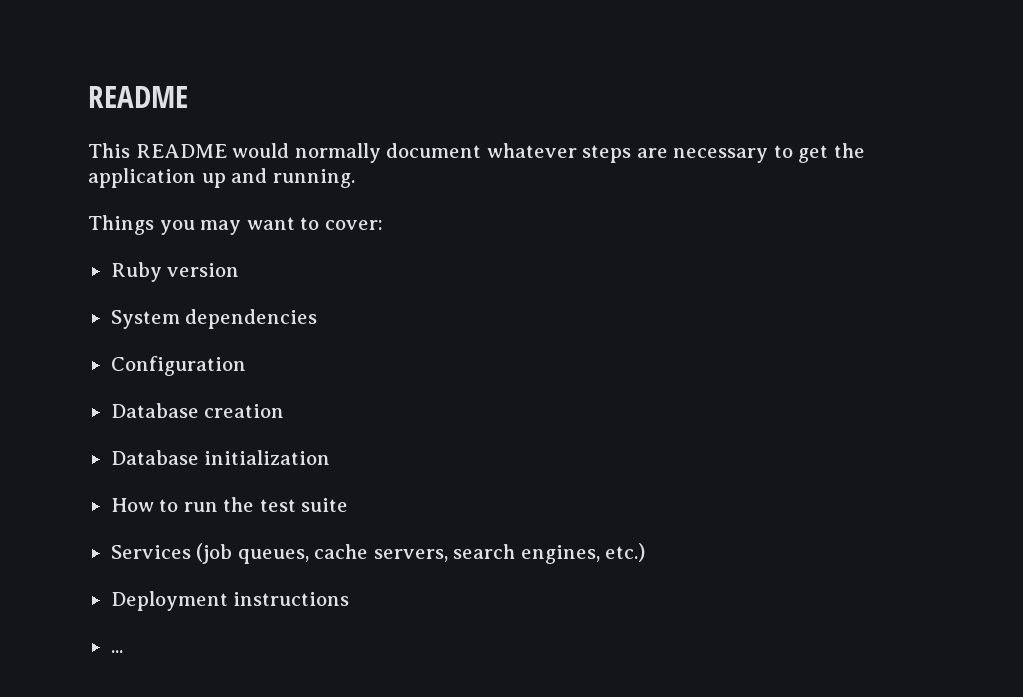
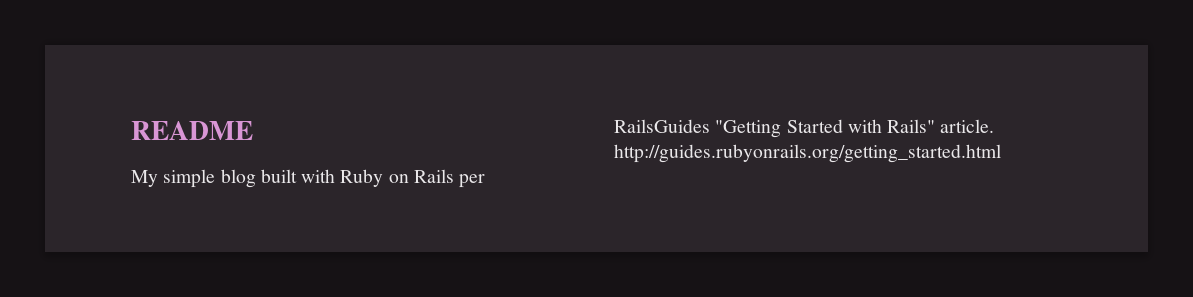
- This README would normally document whatever steps are necessary to get the application up and running.
- Things you may want to cover:
- Ruby version
- System dependencies
- Configuration
- Database creation
- Database initialization
- How to run the test suite
- Services (job queues, cache servers, search engines, etc.)
- Deployment instructions
- ...
+ My simple blog built with Ruby on Rails per RailsGuides "Getting Started with Rails" article. http://guides.rubyonrails.org/getting_started.html

